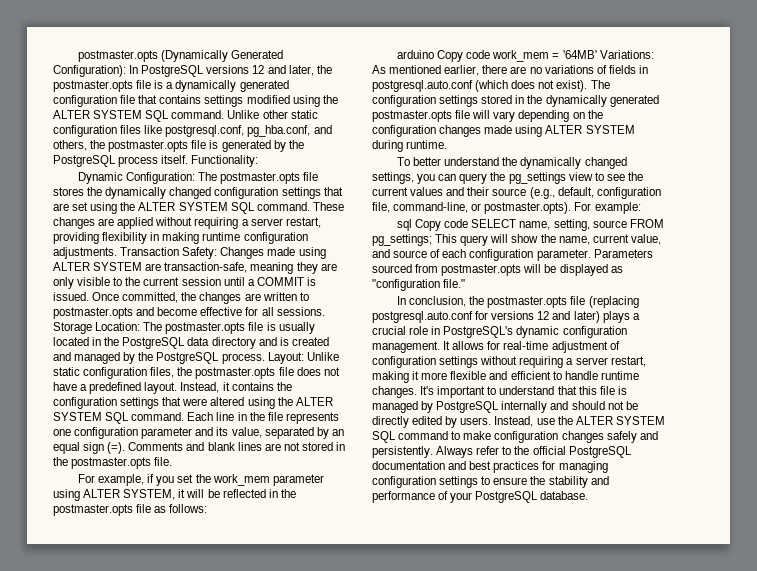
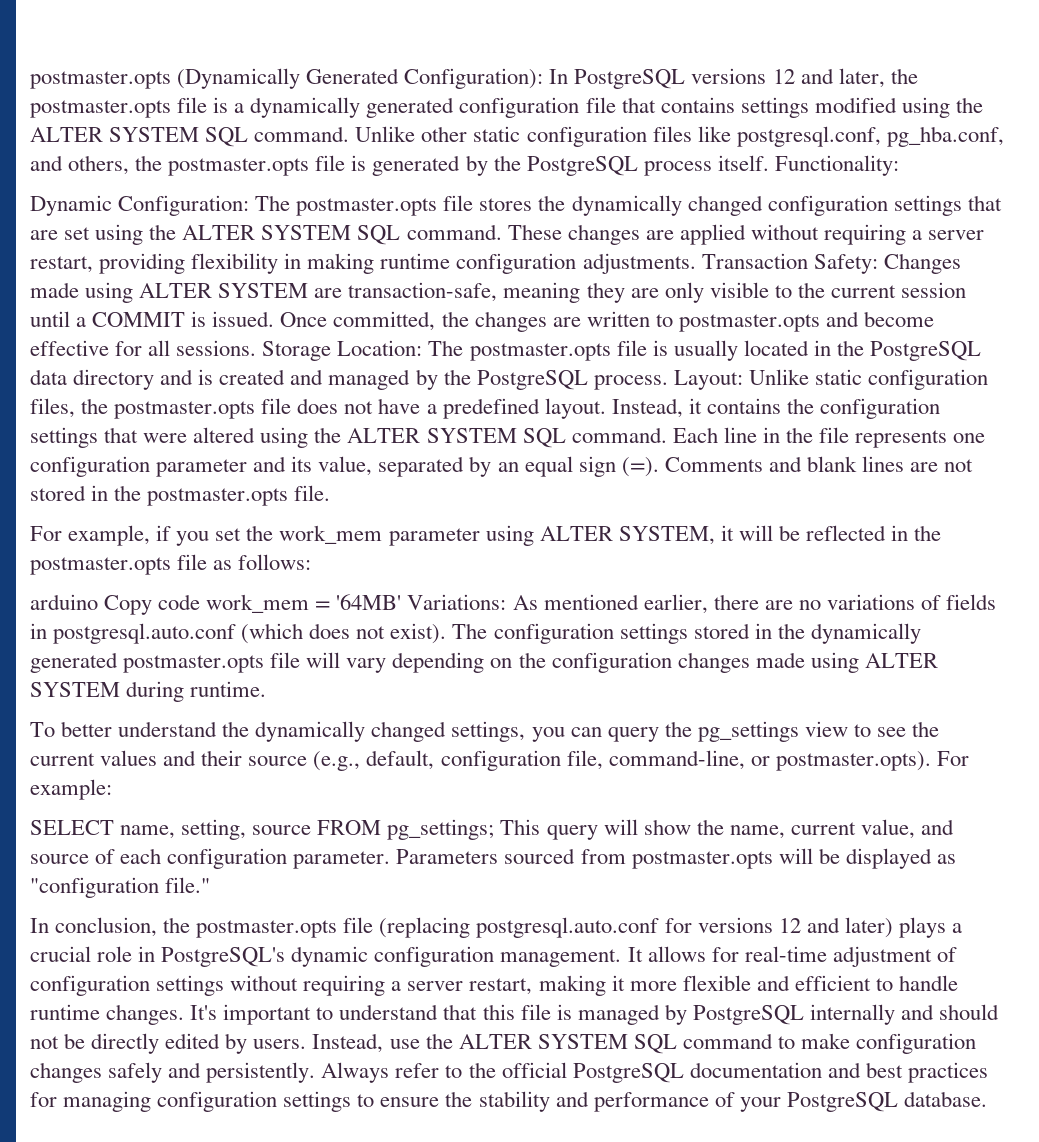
- sql Copy code SELECT name, setting, source FROM pg_settings; This query will show the name, current value, and source of each configuration parameter.
+ SELECT name, setting, source FROM pg_settings; This query will show the name, current value, and source of each configuration parameter.

